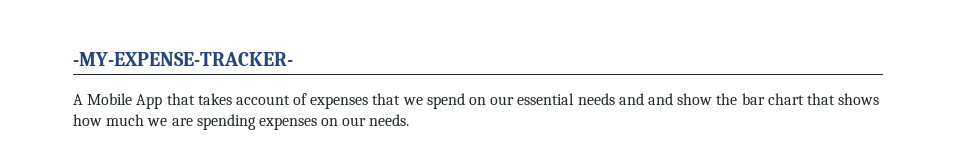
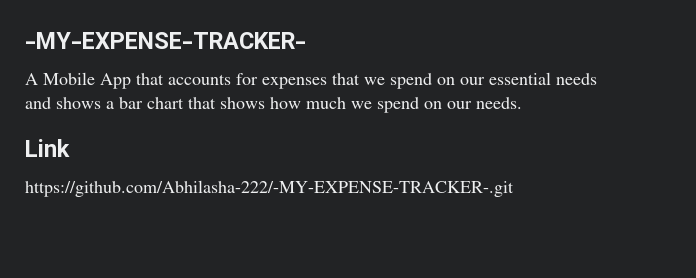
- A Mobile App that takes account of expenses that we spend on our essential needs and and show the bar chart that shows how much we are spending expenses on our needs.
+ A Mobile App that accounts for expenses that we spend on our essential needs and shows a bar chart that shows how much we spend on our needs.
+ Link
+ https://github.com/Abhilasha-222/-MY-EXPENSE-TRACKER-.git

